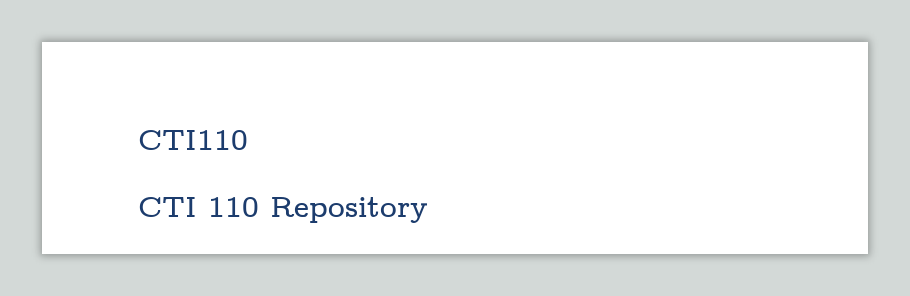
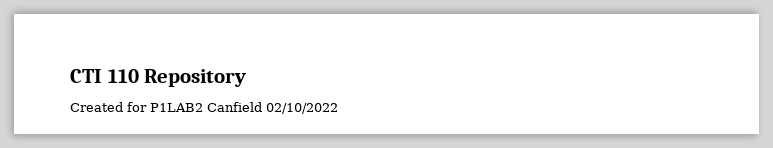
- CTI110
+ Created for P1LAB2 Canfield 02/10/2022

